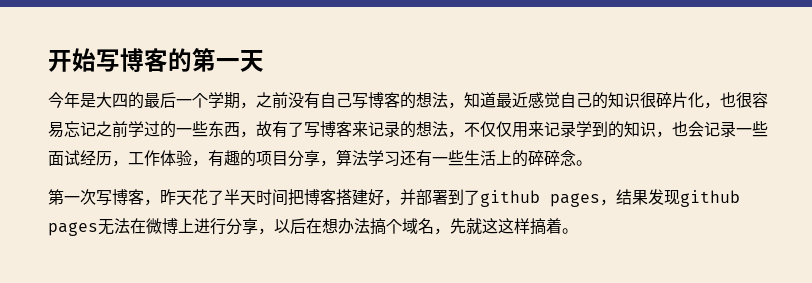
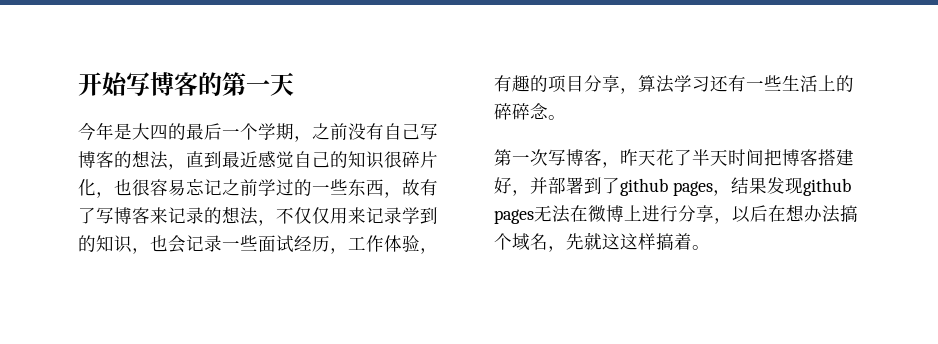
- 今年是大四的最后一个学期，之前没有自己写博客的想法，知道最近感觉自己的知识很碎片化，也很容易忘记之前学过的一些东西，故有了写博客来记录的想法，不仅仅用来记录学到的知识，也会记录一些面试经历，工作体验，有趣的项目分享，算法学习还有一些生活上的碎碎念。
+ 今年是大四的最后一个学期，之前没有自己写博客的想法，直到最近感觉自己的知识很碎片化，也很容易忘记之前学过的一些东西，故有了写博客来记录的想法，不仅仅用来记录学到的知识，也会记录一些面试经历，工作体验，有趣的项目分享，算法学习还有一些生活上的碎碎念。

